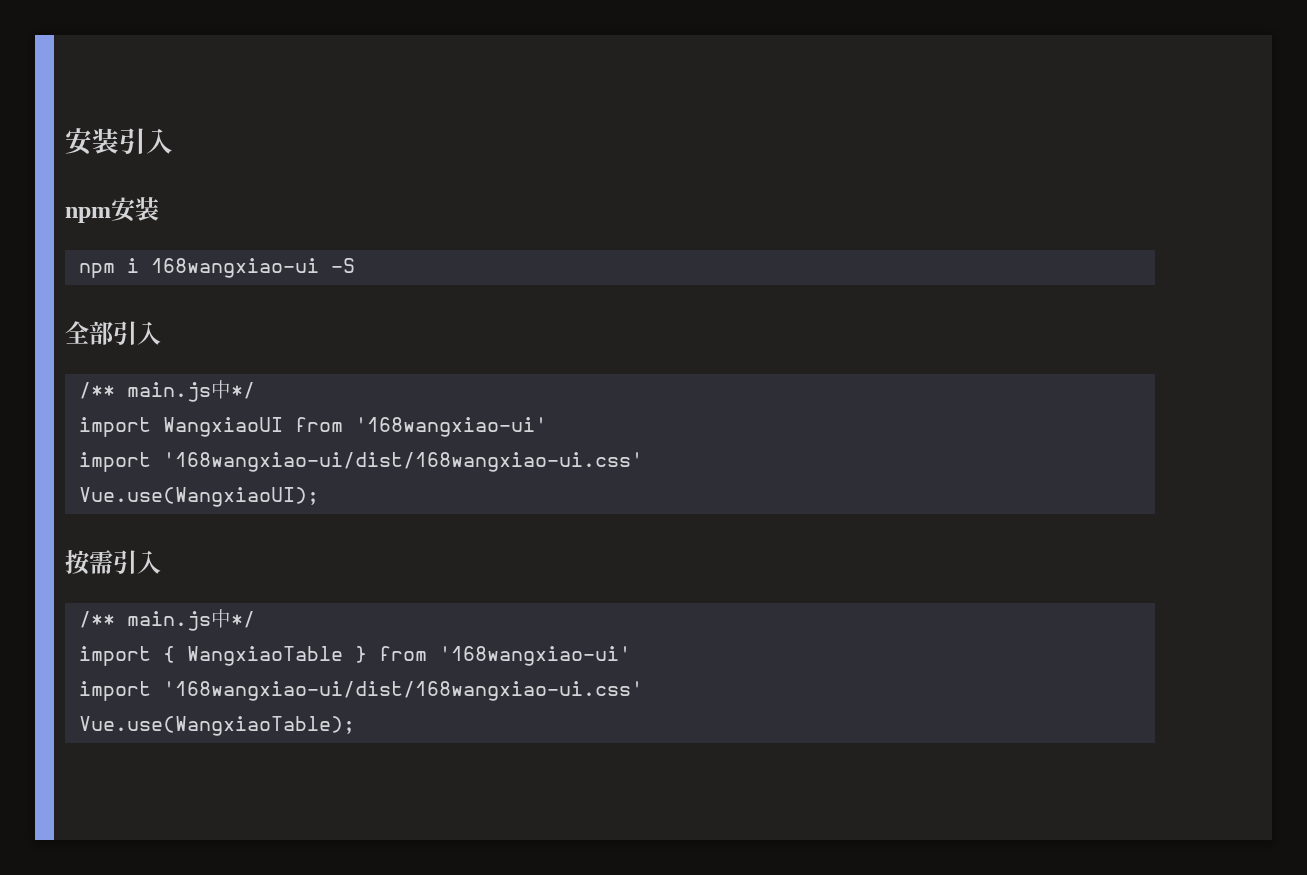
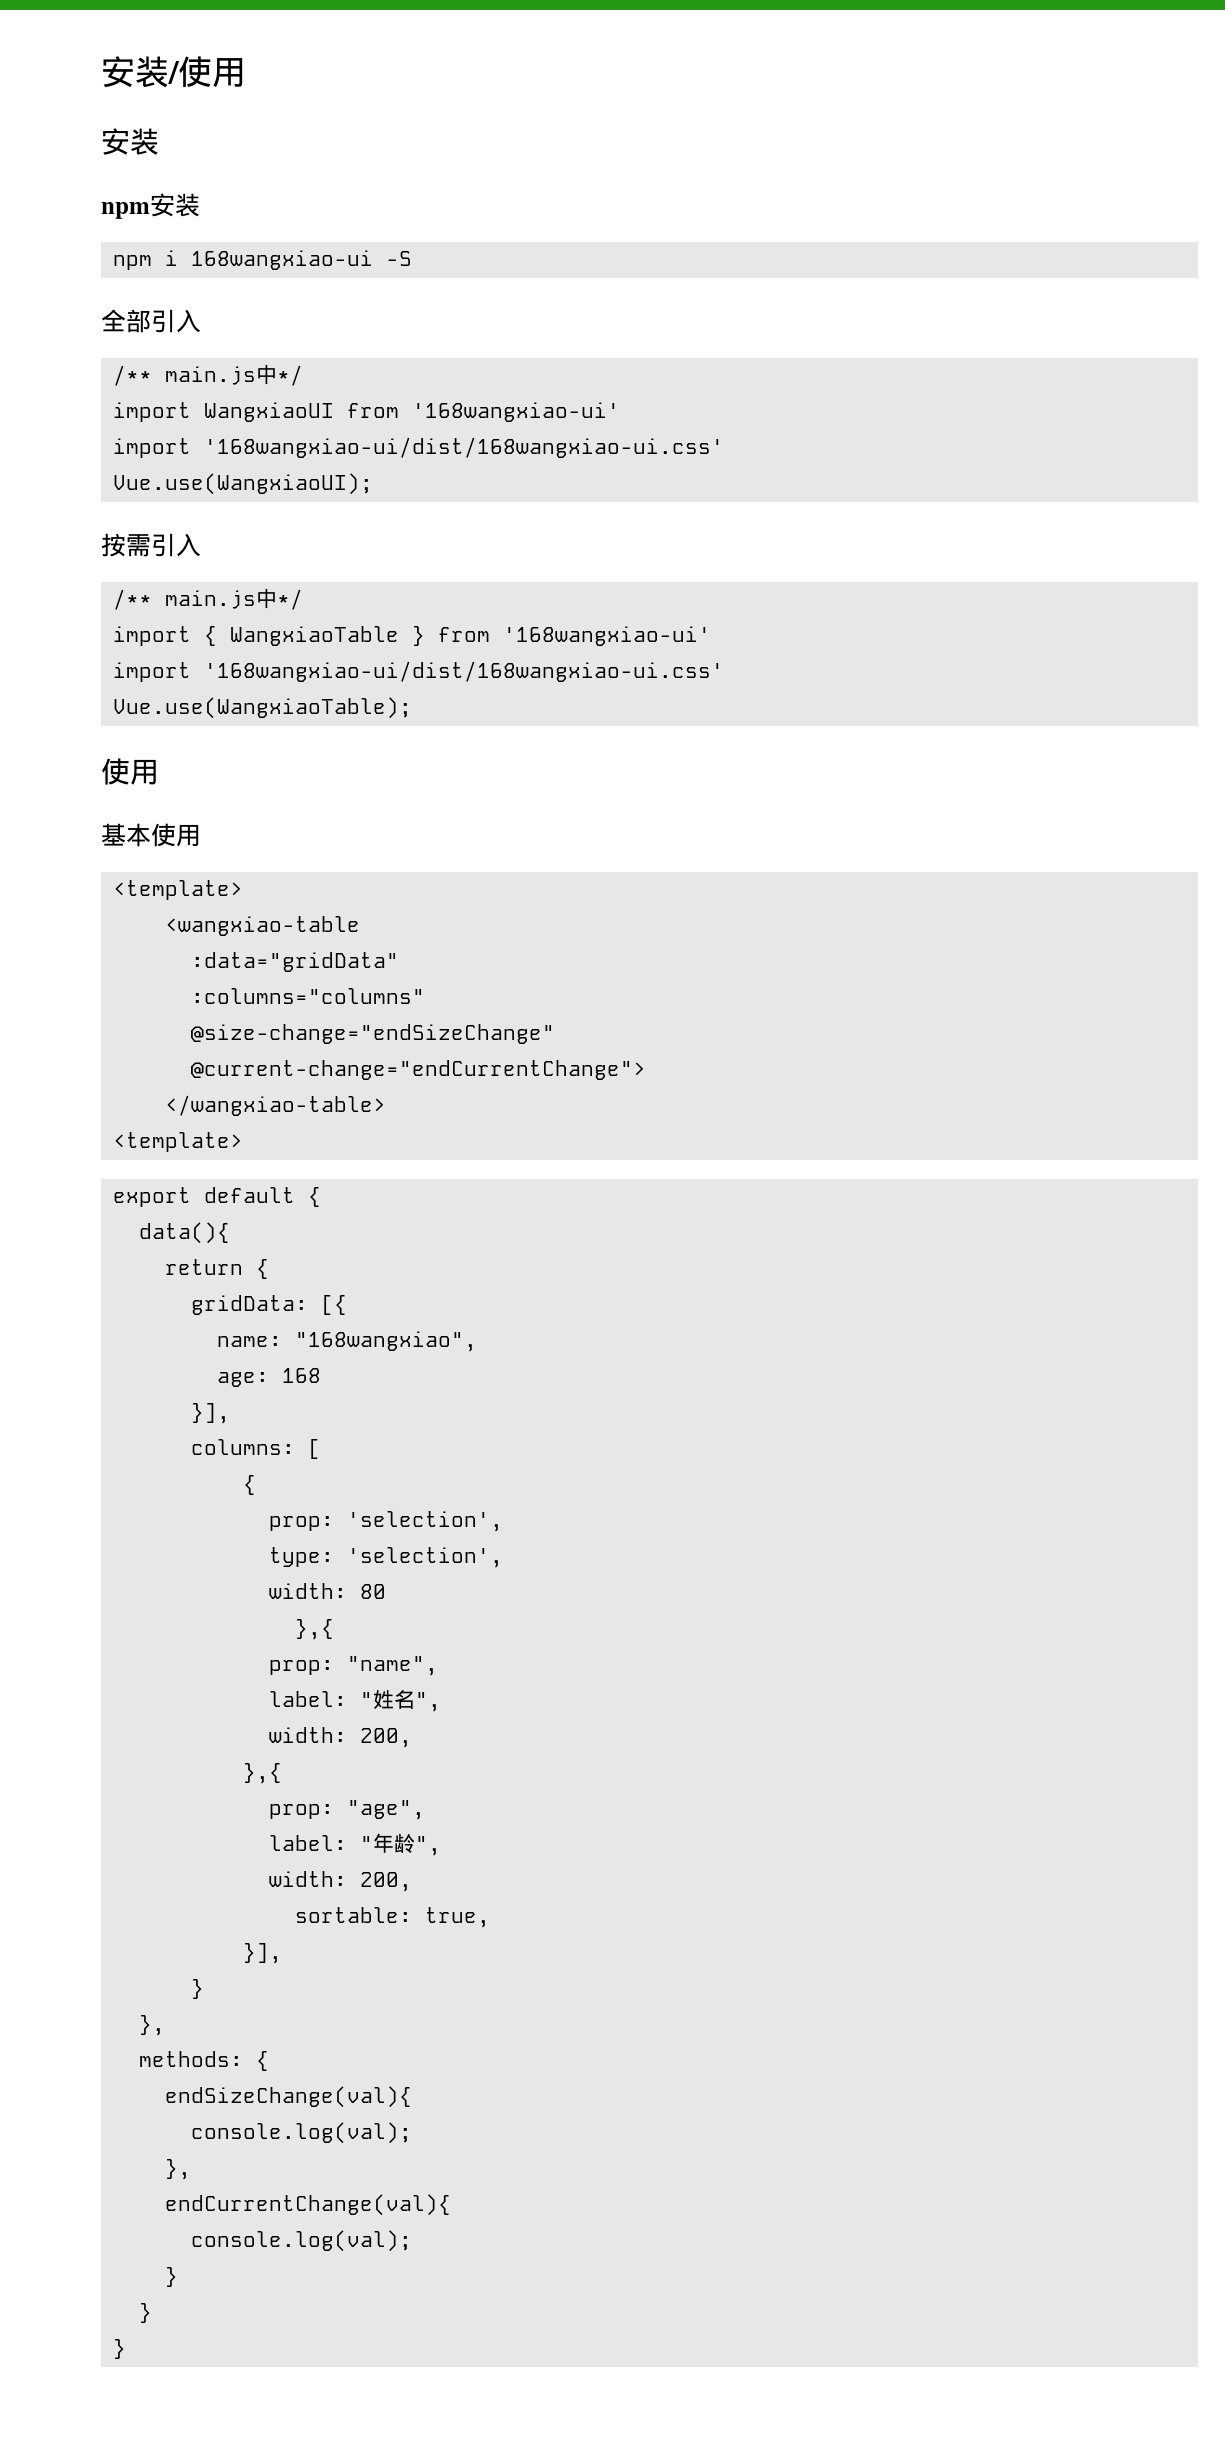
- 安装引入
+ 安装/使用
+ 安装
  Vue.use(WangxiaoTable);
+ 使用
+ 基本使用
+ <template>
+ <wangxiao-table
+ :data="gridData"
+ :columns="columns"
+ @size-change="endSizeChange"
+ @current-change="endCurrentChange">
+ </wangxiao-table>
+ <template>
+ export default {
+ data(){
+ return {
+ gridData: [{
+ name: "168wangxiao",
+ age: 168
+ }],
+ columns: [
+ {
+ prop: 'selection',
+ type: 'selection',
+ width: 80
+ },{
+ prop: "name",
+ label: "姓名",
+ width: 200,
+ },{
+ prop: "age",
+ label: "年龄",
+ width: 200,
+ sortable: true,
+ }],
+ }
+ },
+ methods: {
+ endSizeChange(val){
+ console.log(val);
+ },
+ endCurrentChange(val){
+ console.log(val);
+ }
+ }
+ }

